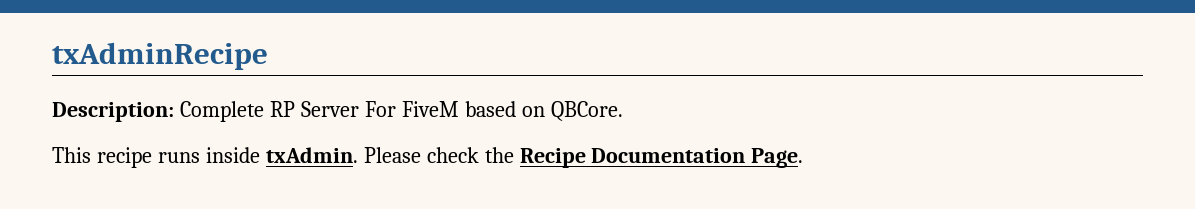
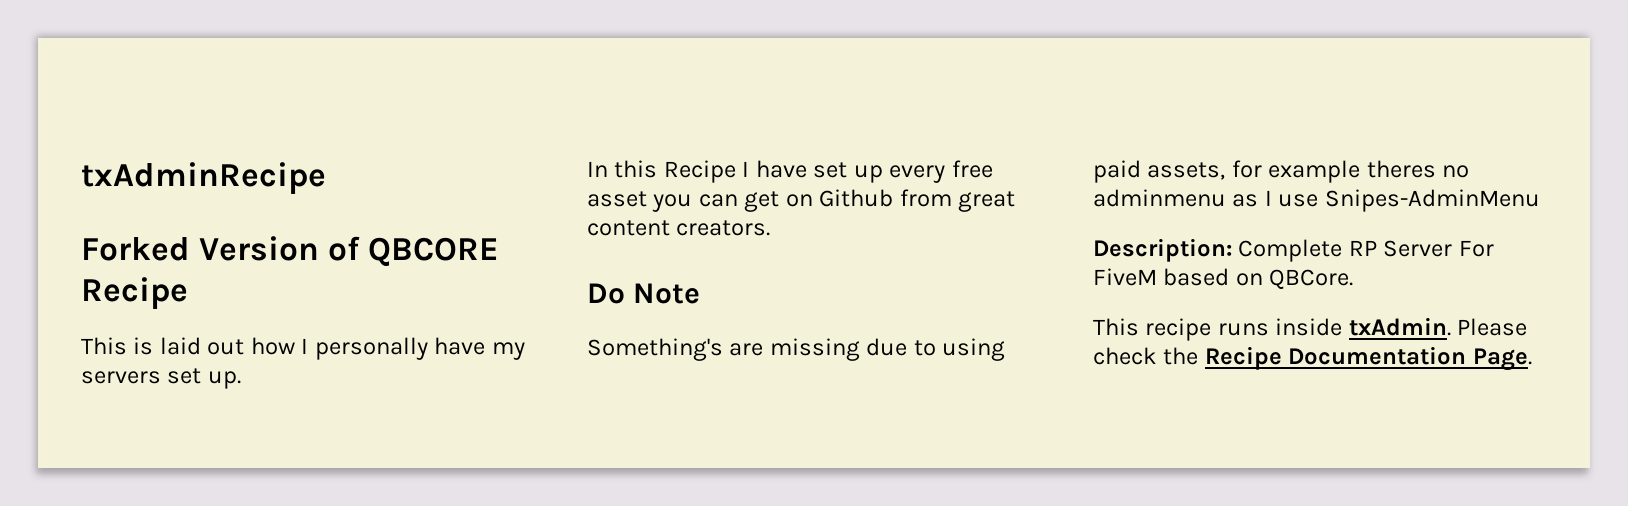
+ Forked Version of QBCORE Recipe
+ This is laid out how I personally have my servers set up.
+ In this Recipe I have set up every free asset you can get on Github from great content creators.
+ Do Note
+ Something's are missing due to using paid assets, for example theres no adminmenu as I use Snipes-AdminMenu

